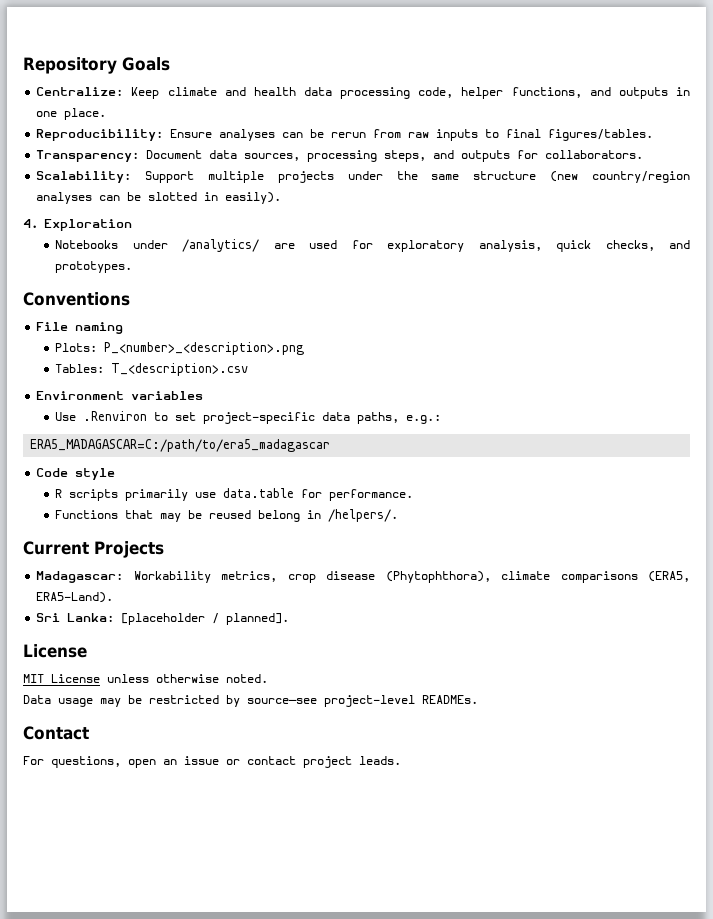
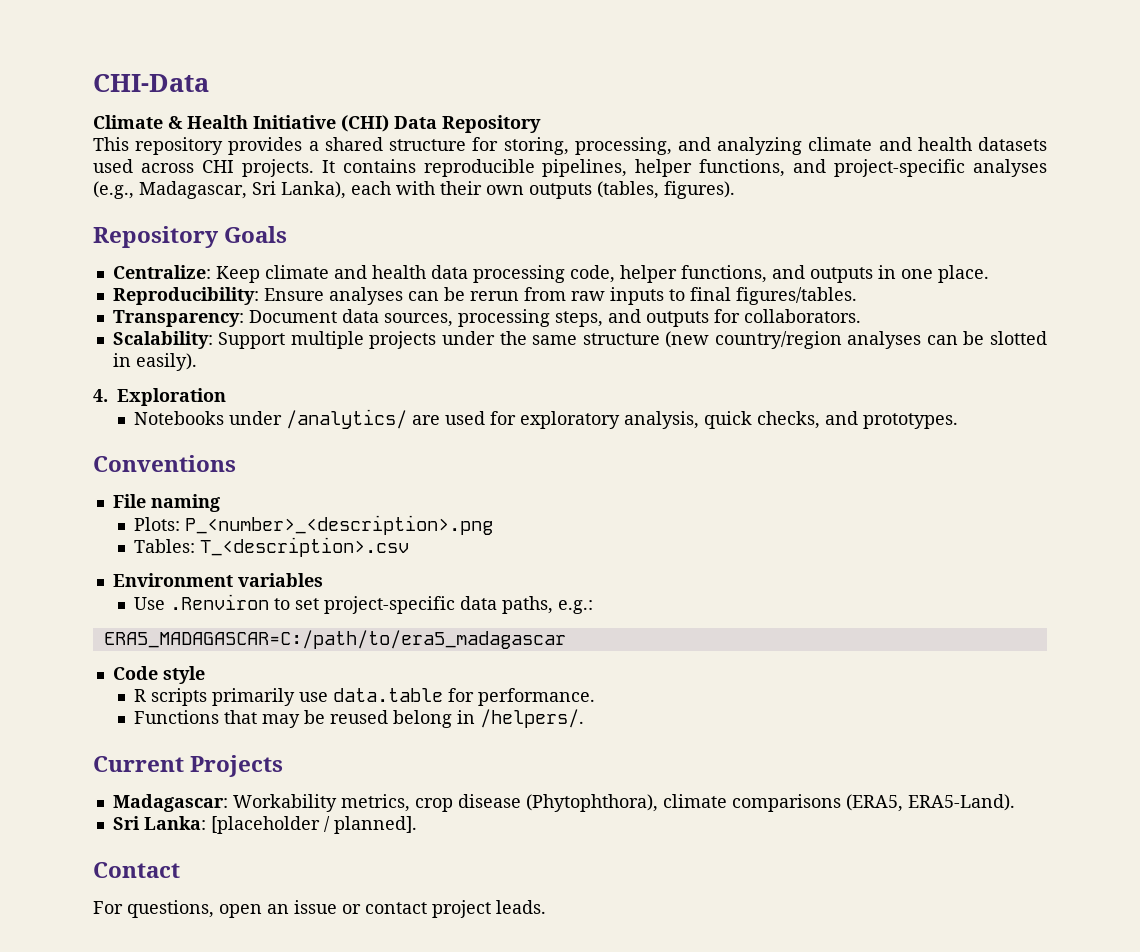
+ CHI-Data
+ Climate & Health Initiative (CHI) Data Repository
+ This repository provides a shared structure for storing, processing, and analyzing climate and health datasets used across CHI projects. It contains reproducible pipelines, helper functions, and project-specific analyses (e.g., Madagascar, Sri Lanka), each with their own outputs (tables, figures).
  Sri Lanka: [placeholder / planned].
- License
- MIT License unless otherwise noted.
- Data usage may be restricted by source—see project-level READMEs.

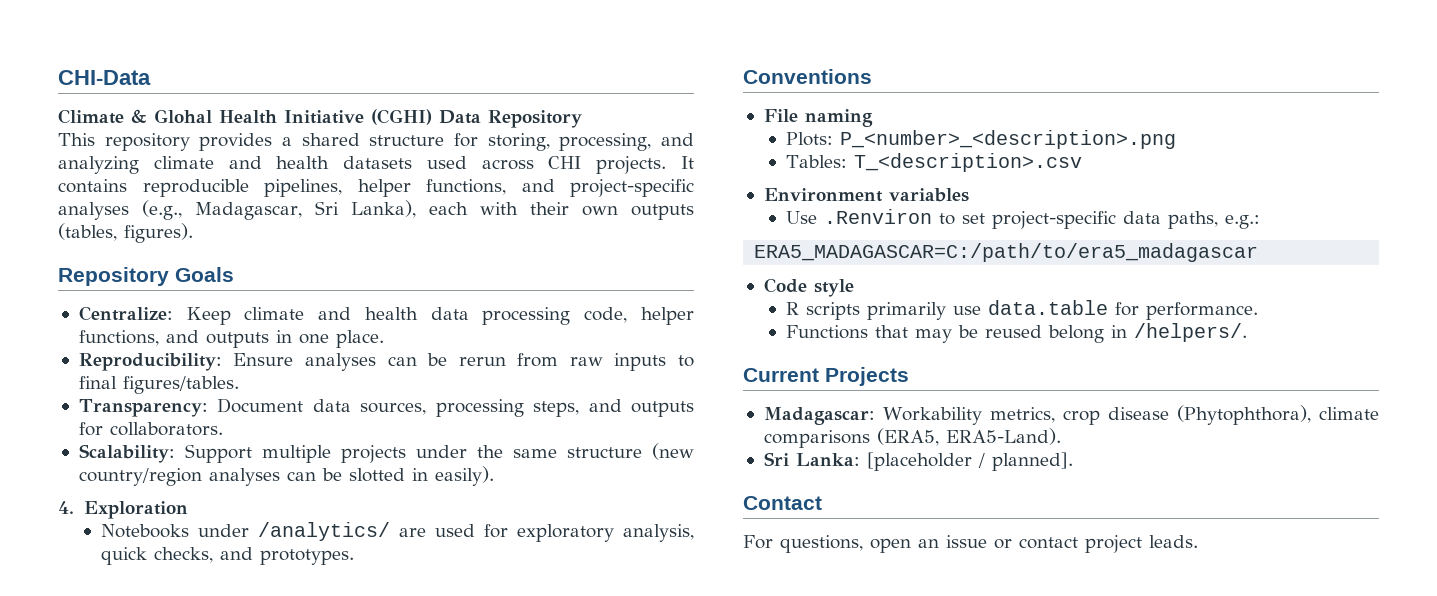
- Climate & Health Initiative (CHI) Data Repository
+ Climate & Glohal Health Initiative (CGHI) Data Repository

